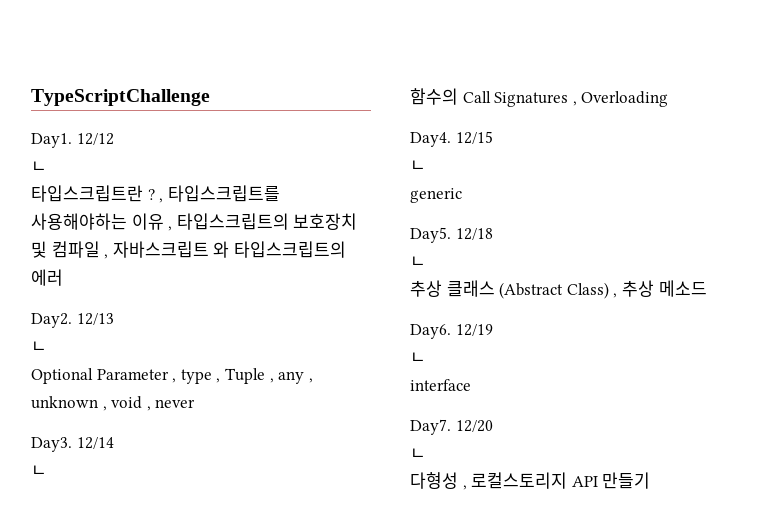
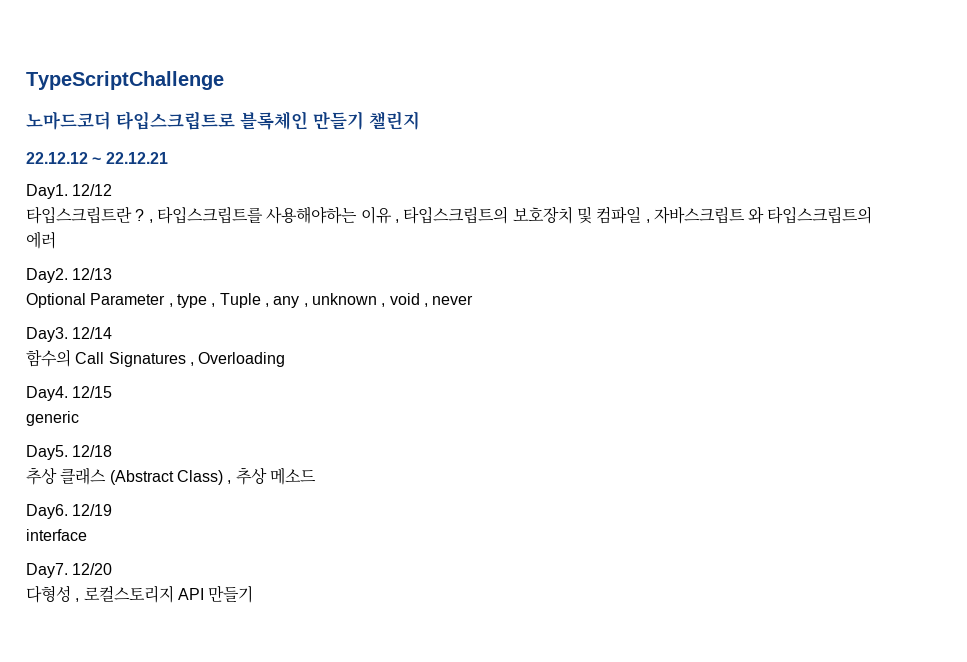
+ 노마드코더 타입스크립트로 블록체인 만들기 챌린지
+ 22.12.12 ~ 22.12.21
  12/12
- ㄴ
  12/13
- ㄴ
  12/14
- ㄴ
  12/15
- ㄴ
  12/18
- ㄴ
  12/19
- ㄴ
  12/20
- ㄴ

